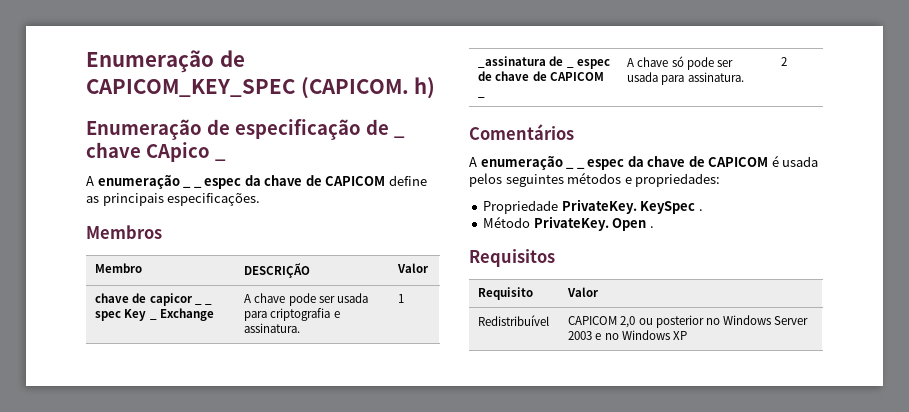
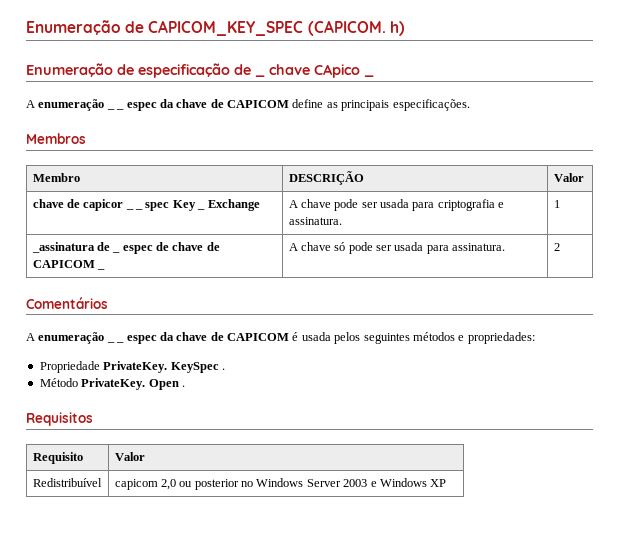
- Redistribuível | CAPICOM 2,0 ou posterior no Windows Server 2003 e no Windows XP
+ Redistribuível | capicom 2,0 ou posterior no Windows Server 2003 e Windows XP

